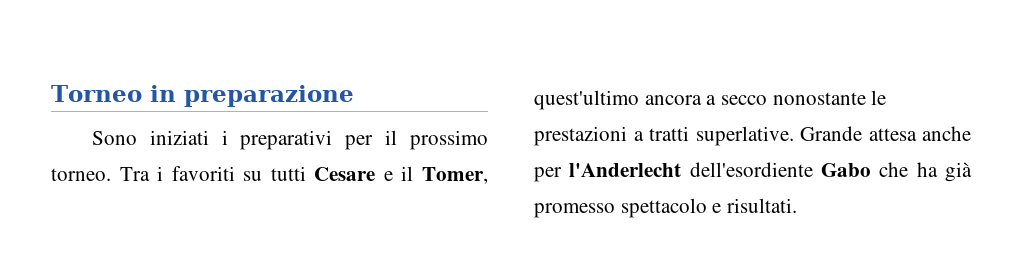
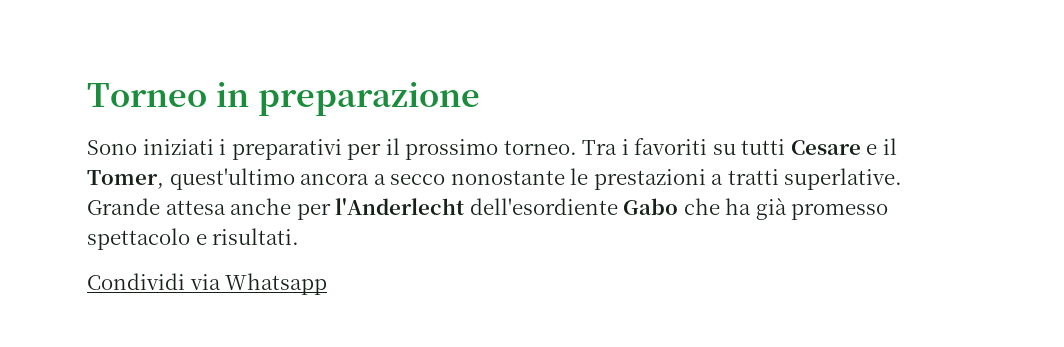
+ Condividi via Whatsapp

